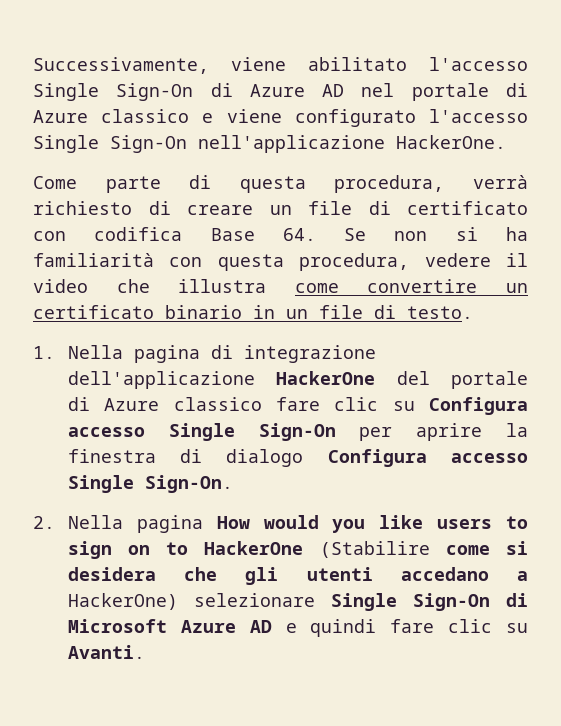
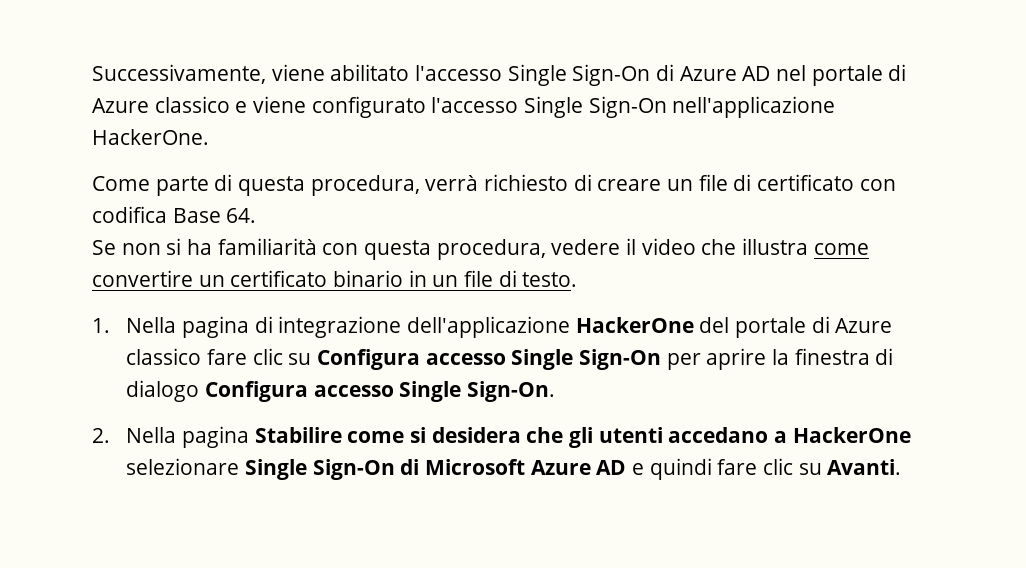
- Come parte di questa procedura, verrà richiesto di creare un file di certificato con codifica Base 64. Se non si ha familiarità con questa procedura, vedere il video che illustra come convertire un certificato binario in un file di testo.
+ Come parte di questa procedura, verrà richiesto di creare un file di certificato con codifica Base 64.
+ Se non si ha familiarità con questa procedura, vedere il video che illustra come convertire un certificato binario in un file di testo.
- 2. Nella pagina How would you like users to sign on to HackerOne (Stabilire come si desidera che gli utenti accedano a HackerOne) selezionare Single Sign-On di Microsoft Azure AD e quindi fare clic su Avanti.
+ 2. Nella pagina Stabilire come si desidera che gli utenti accedano a HackerOne selezionare Single Sign-On di Microsoft Azure AD e quindi fare clic su Avanti.

